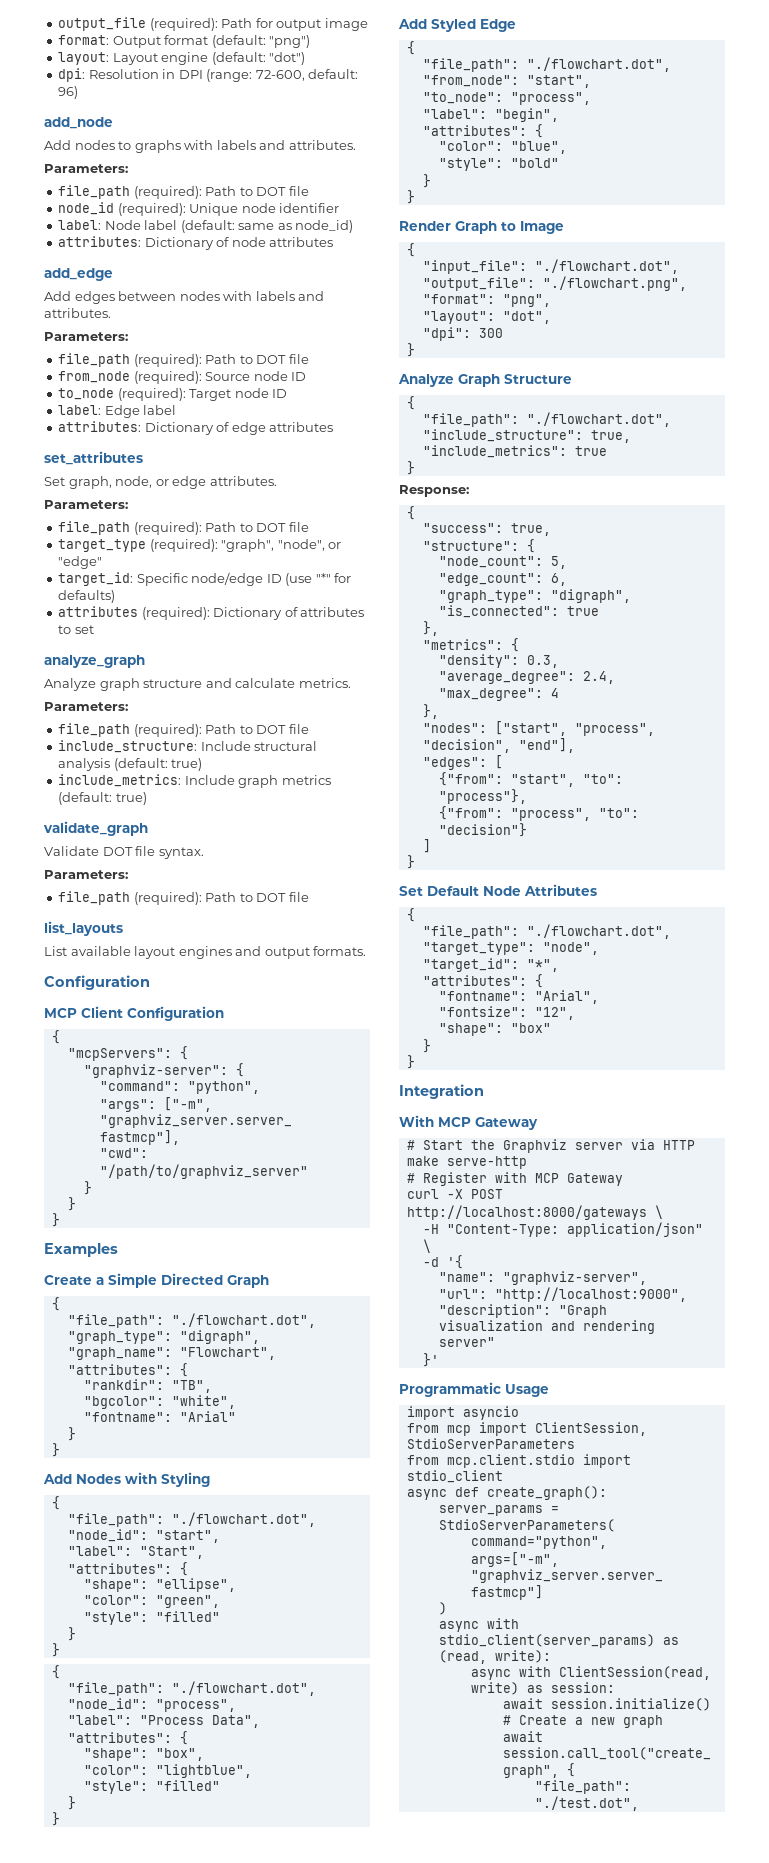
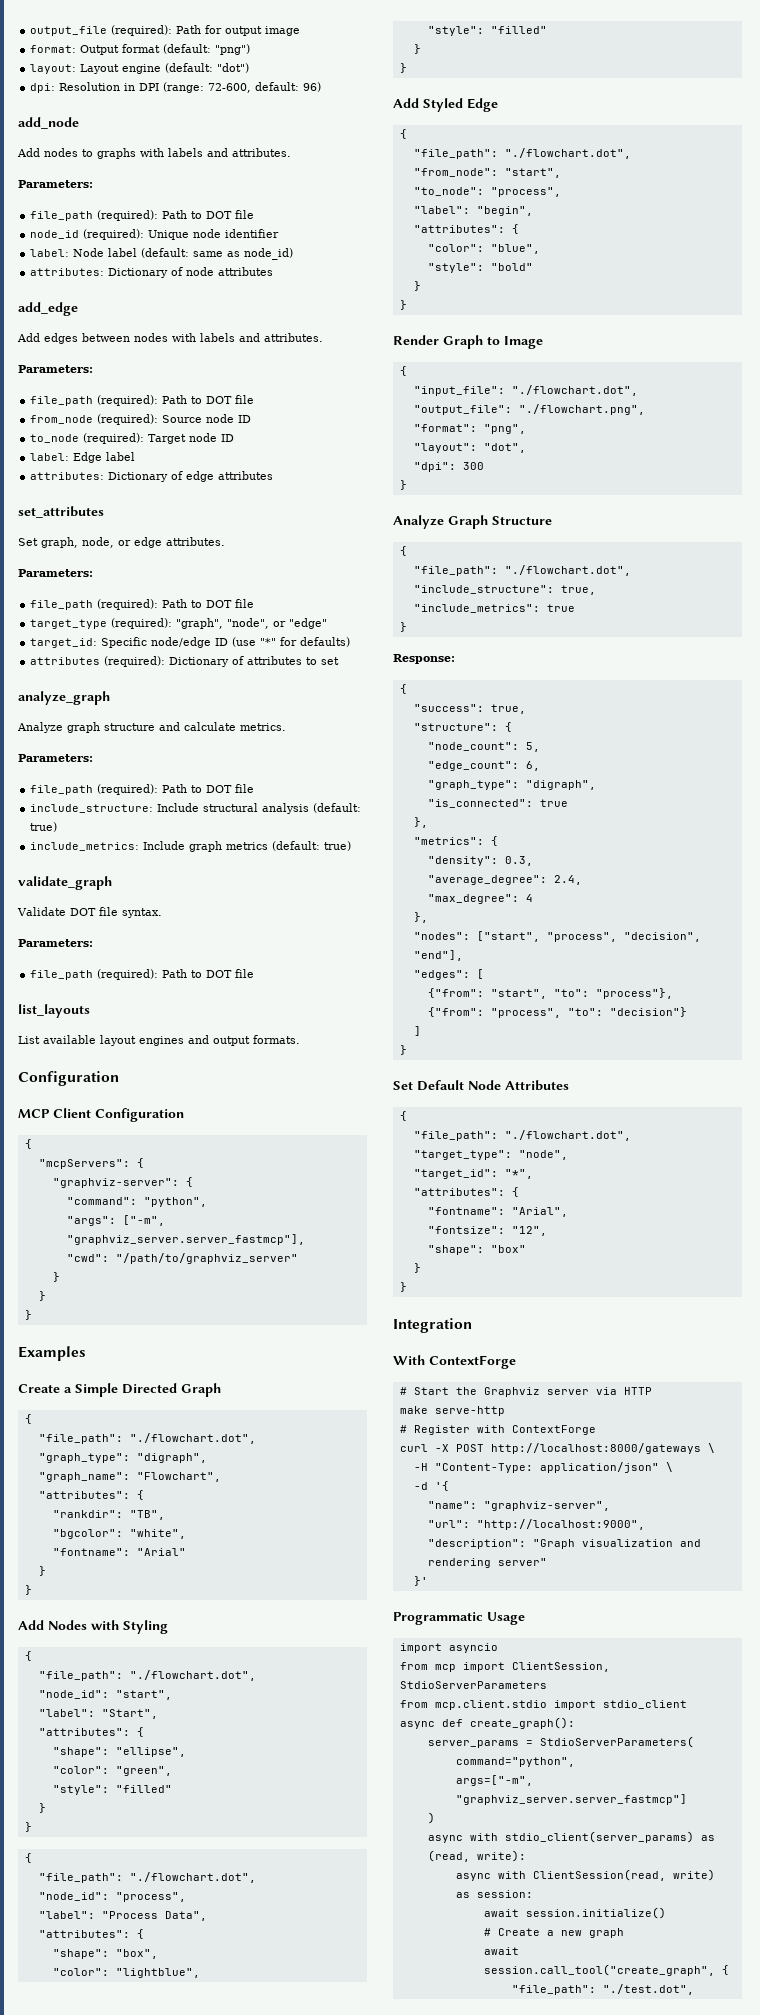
- With MCP Gateway
+ With ContextForge
- # Register with MCP Gateway
+ # Register with ContextForge

